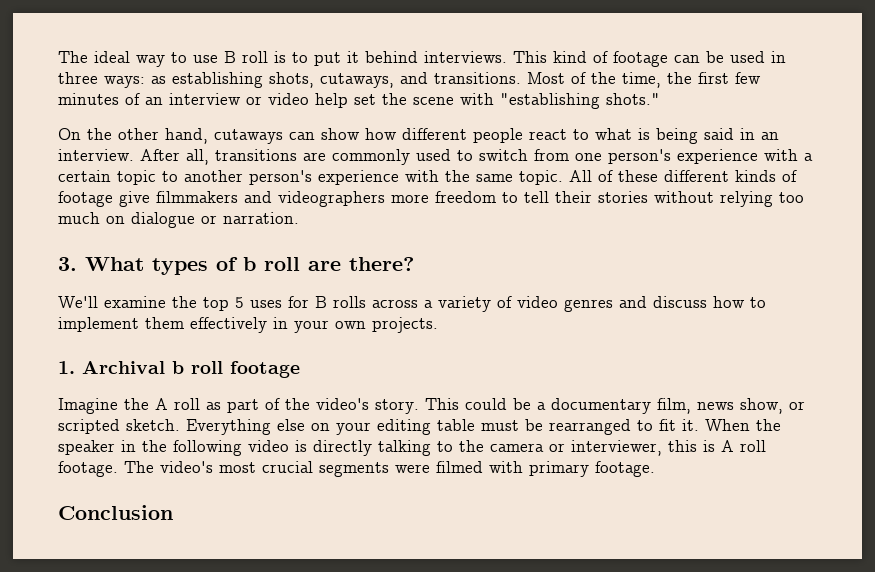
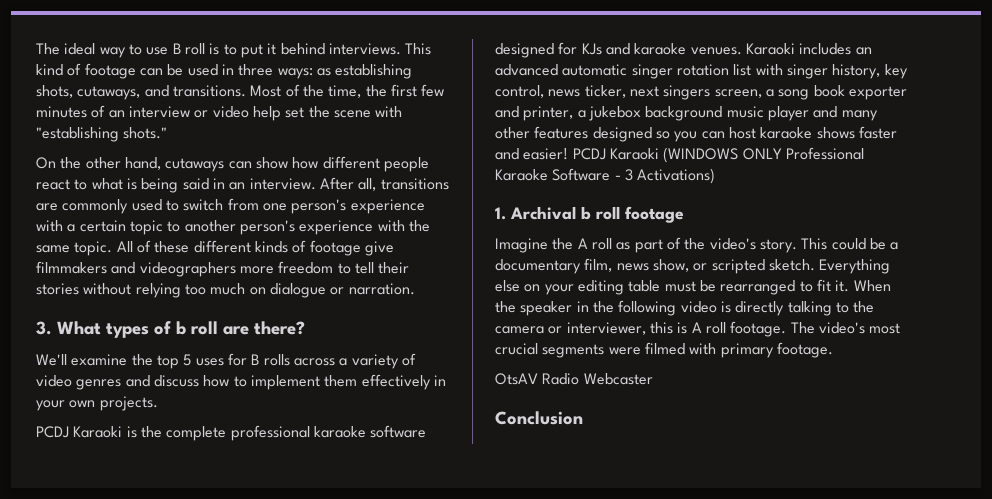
+ PCDJ Karaoki is the complete professional karaoke software designed for KJs and karaoke venues. Karaoki includes an advanced automatic singer rotation list with singer history, key control, news ticker, next singers screen, a song book exporter and printer, a jukebox background music player and many other features designed so you can host karaoke shows faster and easier! PCDJ Karaoki (WINDOWS ONLY Professional Karaoke Software - 3 Activations)
+ OtsAV Radio Webcaster

